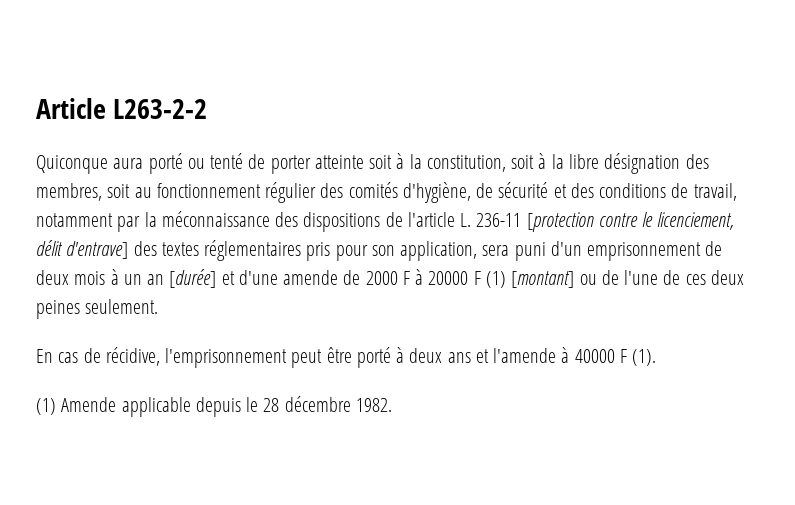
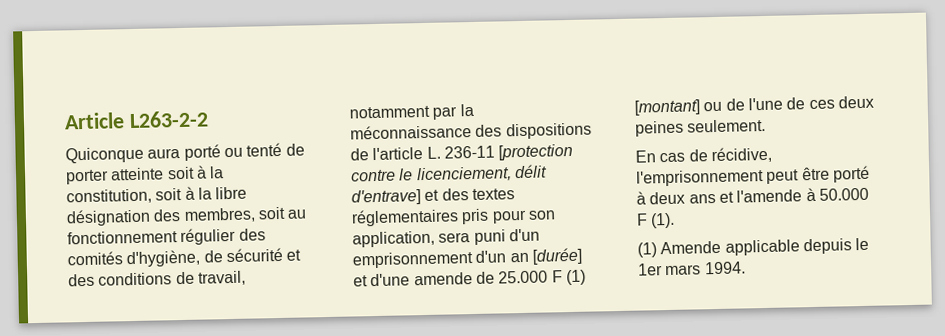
- Quiconque aura porté ou tenté de porter atteinte soit à la constitution, soit à la libre désignation des membres, soit au fonctionnement régulier des comités d'hygiène, de sécurité et des conditions de travail, notamment par la méconnaissance des dispositions de l'article L. 236-11 [protection contre le licenciement, délit d'entrave] des textes réglementaires pris pour son application, sera puni d'un emprisonnement de deux mois à un an [durée] et d'une amende de 2000 F à 20000 F (1) [montant] ou de l'une de ces deux peines seulement.
+ Quiconque aura porté ou tenté de porter atteinte soit à la constitution, soit à la libre désignation des membres, soit au fonctionnement régulier des comités d'hygiène, de sécurité et des conditions de travail, notamment par la méconnaissance des dispositions de l'article L. 236-11 [protection contre le licenciement, délit d'entrave] et des textes réglementaires pris pour son application, sera puni d'un emprisonnement d'un an [durée] et d'une amende de 25.000 F (1) [montant] ou de l'une de ces deux peines seulement.
- En cas de récidive, l'emprisonnement peut être porté à deux ans et l'amende à 40000 F (1).
+ En cas de récidive, l'emprisonnement peut être porté à deux ans et l'amende à 50.000 F (1).
- (1) Amende applicable depuis le 28 décembre 1982.
+ (1) Amende applicable depuis le 1er mars 1994.

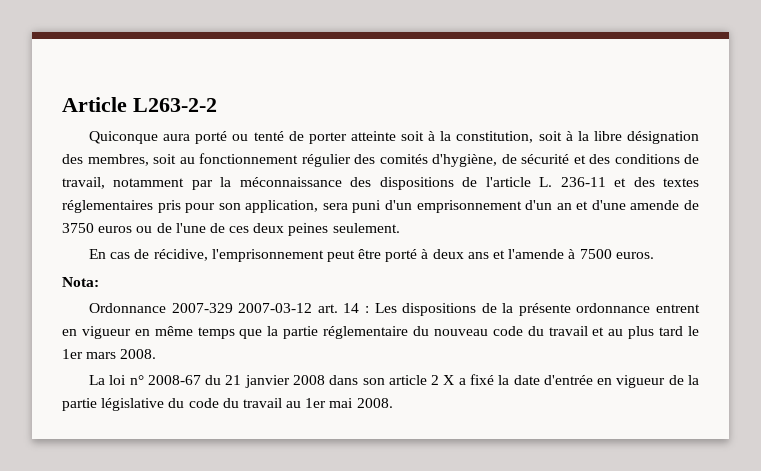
- Quiconque aura porté ou tenté de porter atteinte soit à la constitution, soit à la libre désignation des membres, soit au fonctionnement régulier des comités d'hygiène, de sécurité et des conditions de travail, notamment par la méconnaissance des dispositions de l'article L. 236-11 [protection contre le licenciement, délit d'entrave] et des textes réglementaires pris pour son application, sera puni d'un emprisonnement d'un an [durée] et d'une amende de 25.000 F (1) [montant] ou de l'une de ces deux peines seulement.
+ Quiconque aura porté ou tenté de porter atteinte soit à la constitution, soit à la libre désignation des membres, soit au fonctionnement régulier des comités d'hygiène, de sécurité et des conditions de travail, notamment par la méconnaissance des dispositions de l'article L. 236-11 et des textes réglementaires pris pour son application, sera puni d'un emprisonnement d'un an et d'une amende de 3750 euros ou de l'une de ces deux peines seulement.
- En cas de récidive, l'emprisonnement peut être porté à deux ans et l'amende à 50.000 F (1).
- (1) Amende applicable depuis le 1er mars 1994.
+ En cas de récidive, l'emprisonnement peut être porté à deux ans et l'amende à 7500 euros.
+ Nota:
+ Ordonnance 2007-329 2007-03-12 art. 14 : Les dispositions de la présente ordonnance entrent en vigueur en même temps que la partie réglementaire du nouveau code du travail et au plus tard le 1er mars 2008.
+ La loi n° 2008-67 du 21 janvier 2008 dans son article 2 X a fixé la date d'entrée en vigueur de la partie législative du code du travail au 1er mai 2008.

